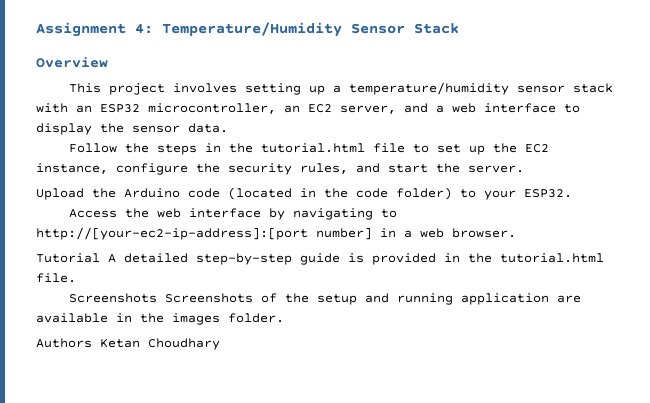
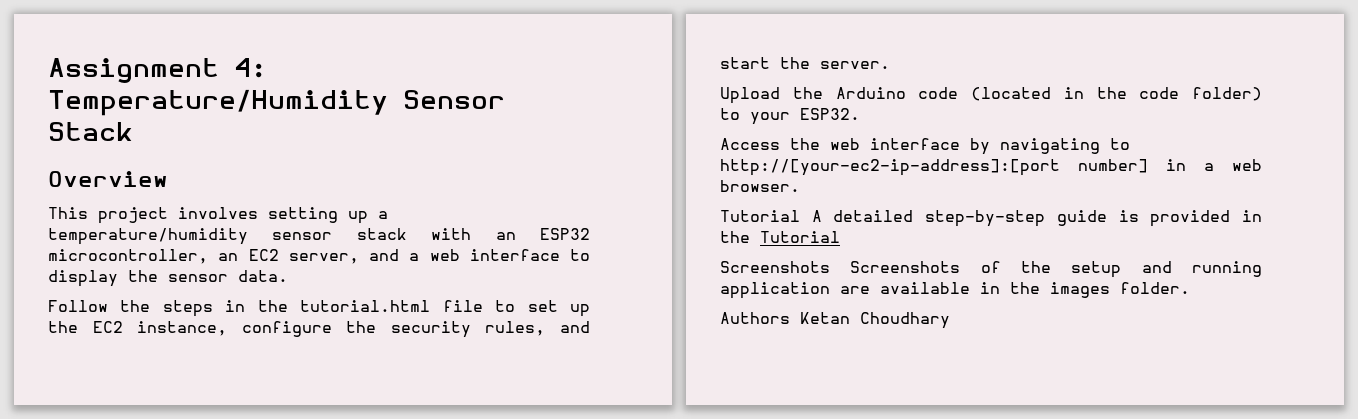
- Tutorial A detailed step-by-step guide is provided in the tutorial.html file.
+ Tutorial A detailed step-by-step guide is provided in the Tutorial

